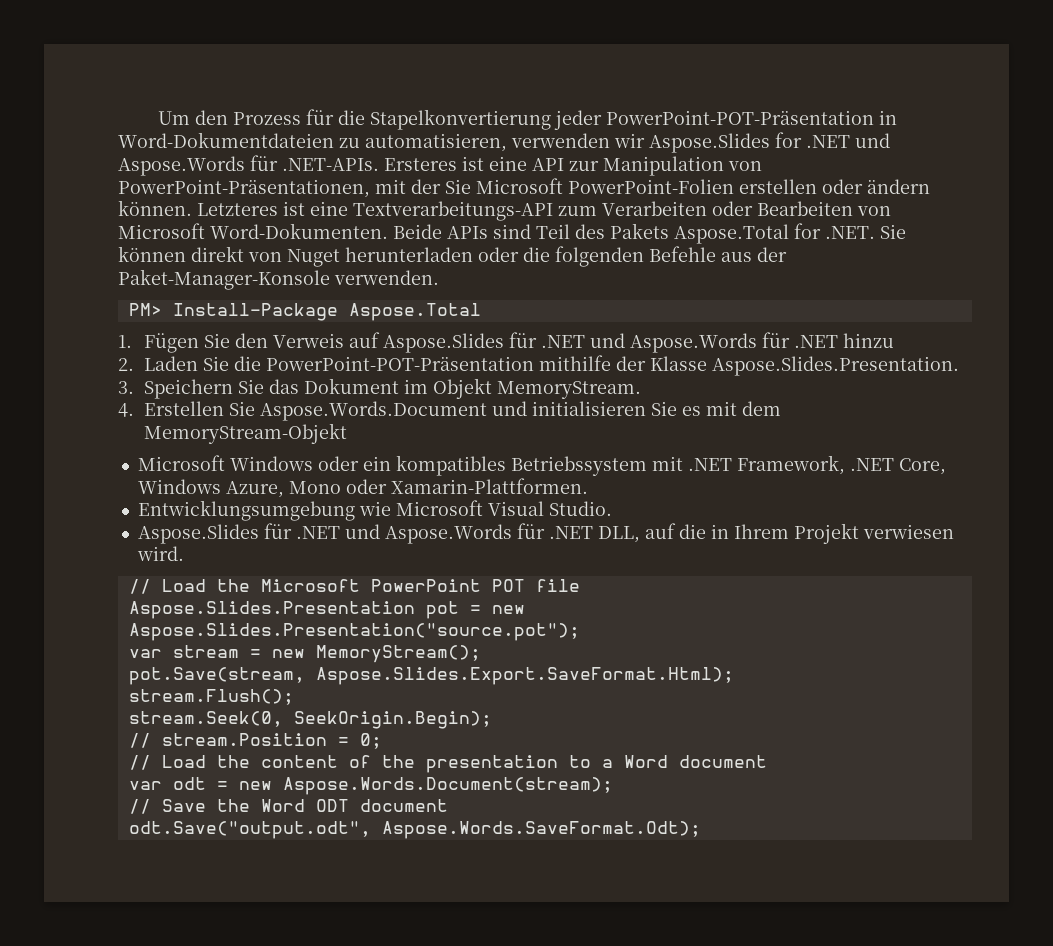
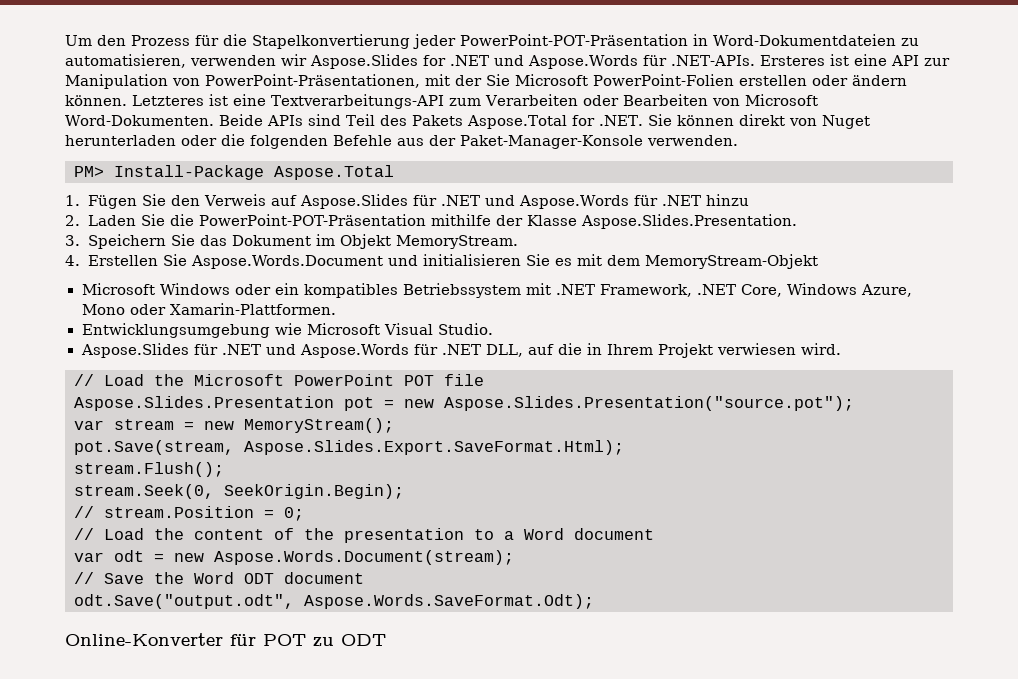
+ Online-Konverter für POT zu ODT

